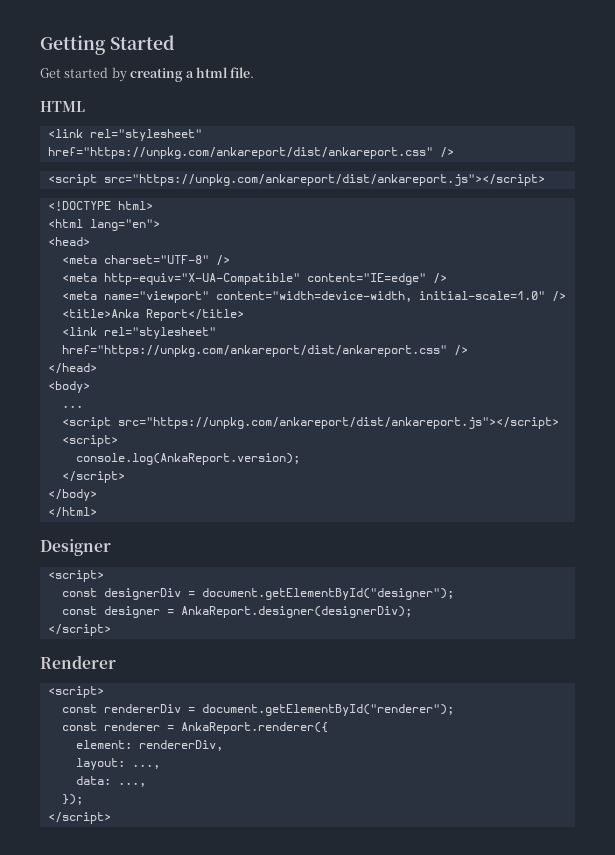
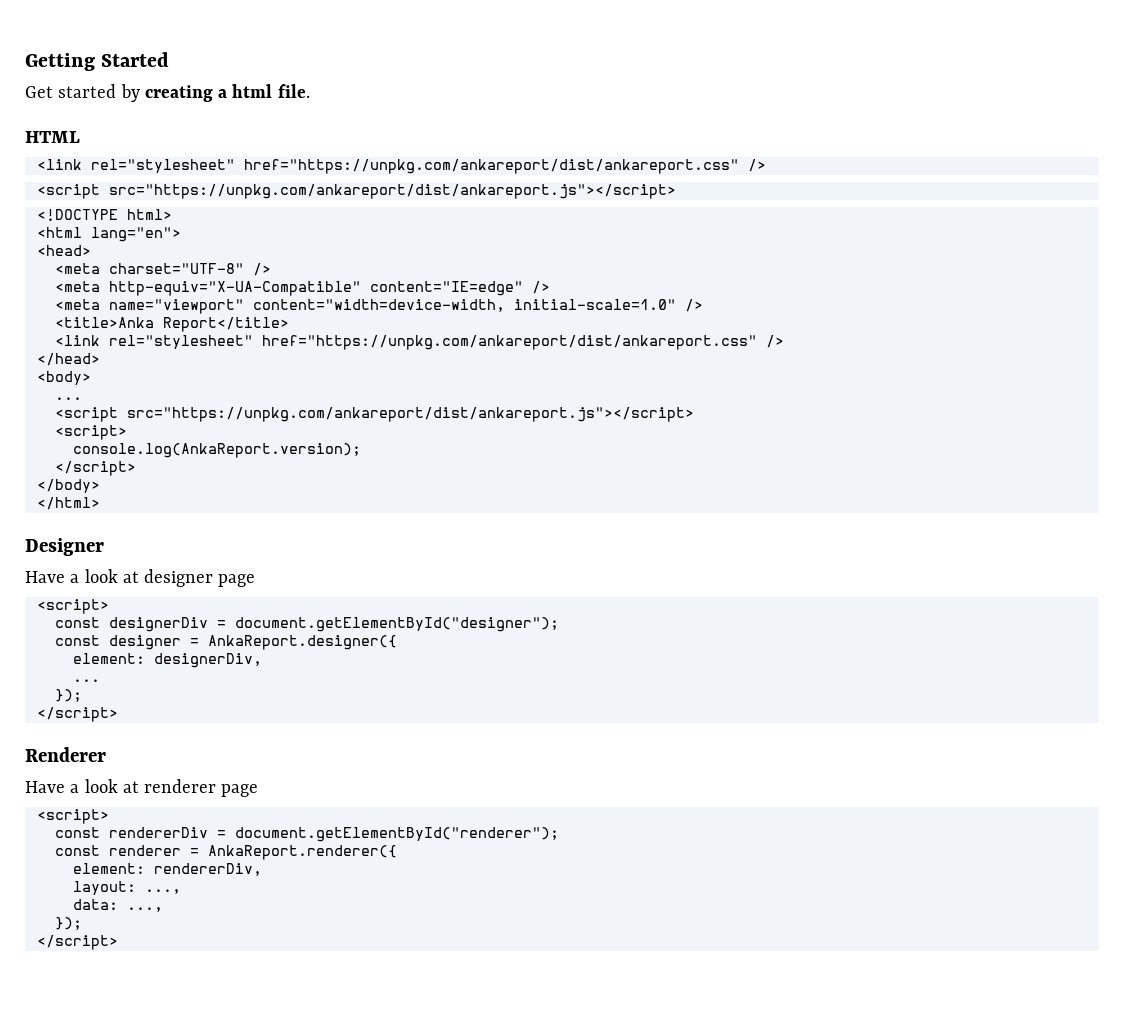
+ Have a look at designer page
- const designer = AnkaReport.designer(designerDiv);
+ const designer = AnkaReport.designer({
+ element: designerDiv,
+ ...
+ });
  </script>
  Renderer
+ Have a look at renderer page

